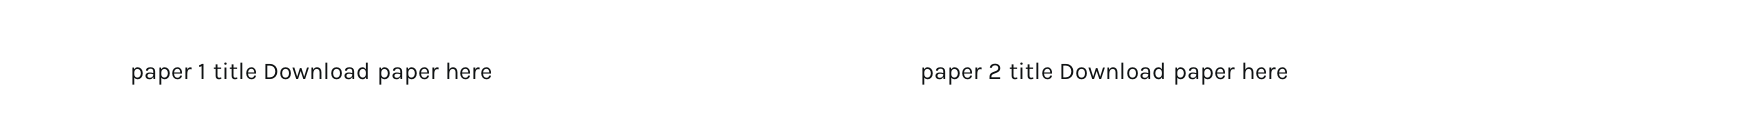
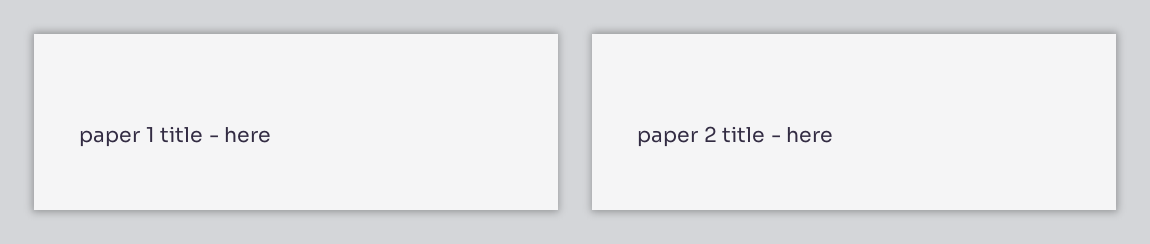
- paper 1 title Download paper here
+ paper 1 title - here
- paper 2 title Download paper here
+ paper 2 title - here

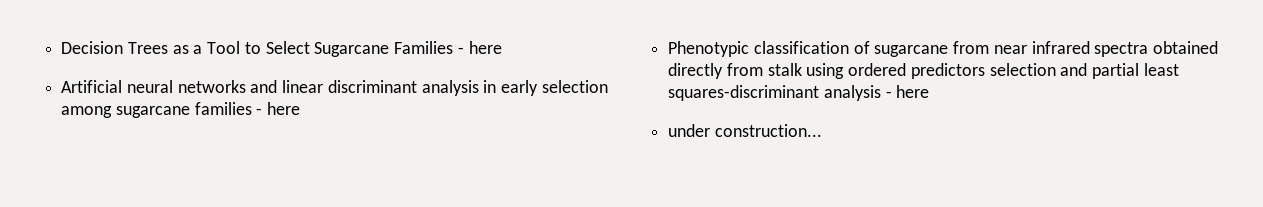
- paper 1 title - here
- paper 2 title - here
+ Decision Trees as a Tool to Select Sugarcane Families - here
+ Artificial neural networks and linear discriminant analysis in early selection among sugarcane families - here
+ Phenotypic classification of sugarcane from near infrared spectra obtained directly from stalk using ordered predictors selection and partial least squares-discriminant analysis - here
+ under construction...

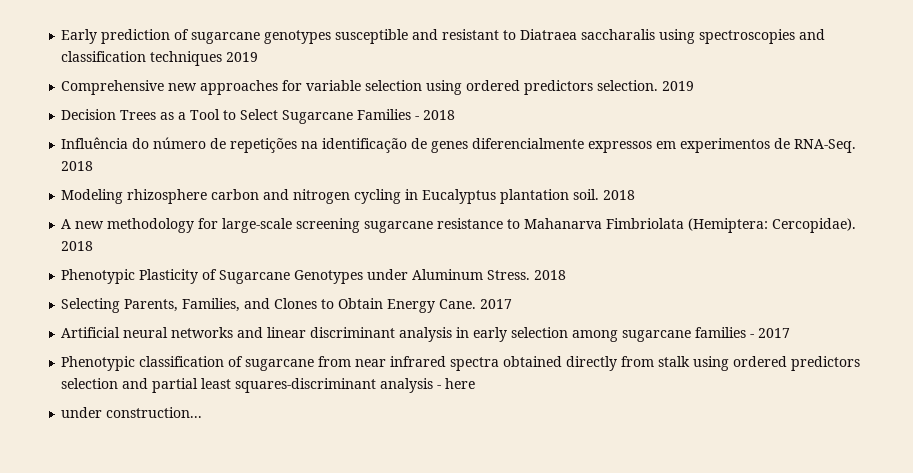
+ Early prediction of sugarcane genotypes susceptible and resistant to Diatraea saccharalis using spectroscopies and classification techniques 2019
+ Comprehensive new approaches for variable selection using ordered predictors selection. 2019
- Decision Trees as a Tool to Select Sugarcane Families - here
+ Decision Trees as a Tool to Select Sugarcane Families - 2018
+ Influência do número de repetições na identificação de genes diferencialmente expressos em experimentos de RNA-Seq. 2018
+ Modeling rhizosphere carbon and nitrogen cycling in Eucalyptus plantation soil. 2018
+ A new methodology for large-scale screening sugarcane resistance to Mahanarva Fimbriolata (Hemiptera: Cercopidae). 2018
+ Phenotypic Plasticity of Sugarcane Genotypes under Aluminum Stress. 2018
+ Selecting Parents, Families, and Clones to Obtain Energy Cane. 2017
- Artificial neural networks and linear discriminant analysis in early selection among sugarcane families - here
+ Artificial neural networks and linear discriminant analysis in early selection among sugarcane families - 2017

